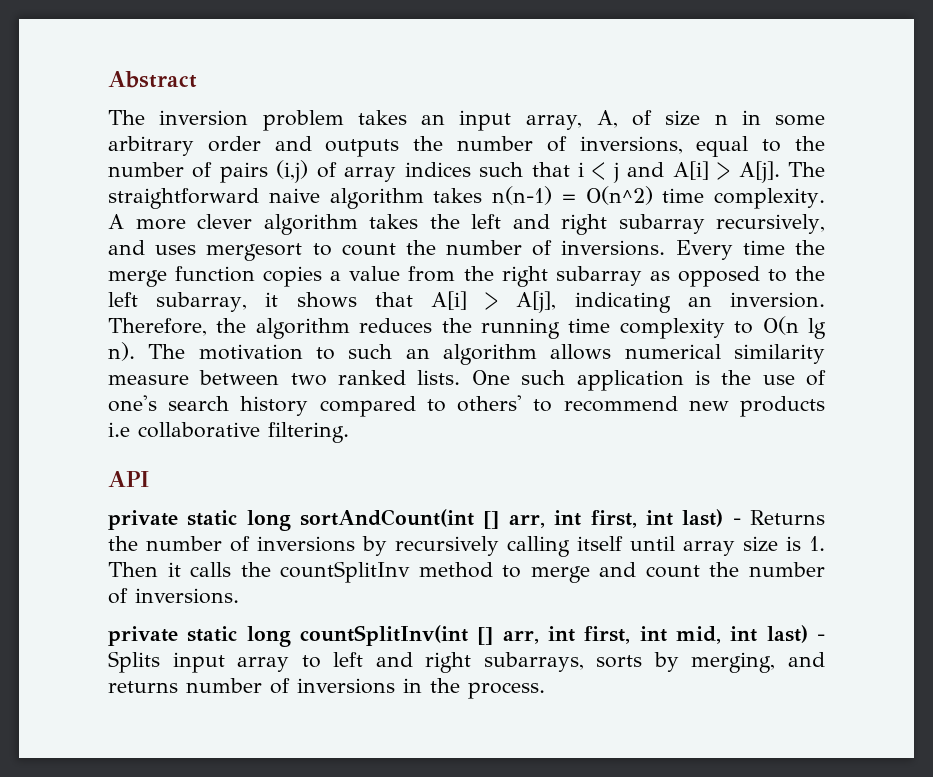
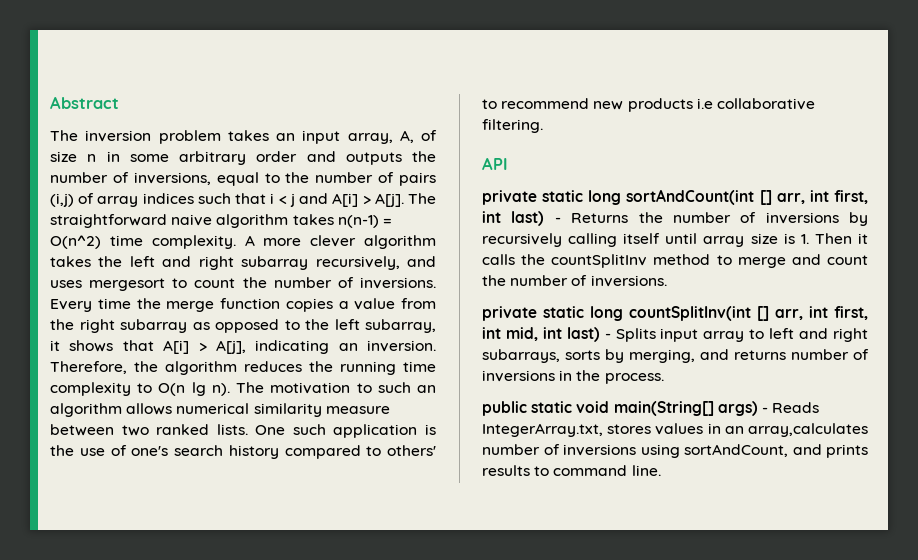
+ public static void main(String[] args) - Reads IntegerArray.txt, stores values in an array,calculates number of inversions using sortAndCount, and prints results to command line.

